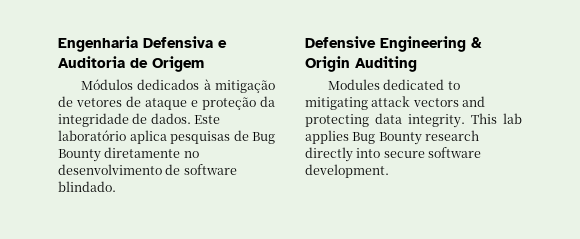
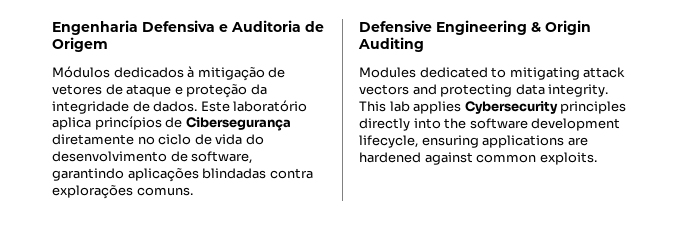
- Este laboratório aplica pesquisas de Bug Bounty diretamente no desenvolvimento de software blindado.
+ Este laboratório aplica princípios de Cibersegurança diretamente no ciclo de vida do desenvolvimento de software, garantindo aplicações blindadas contra explorações comuns.
- This lab applies Bug Bounty research directly into secure software development.
+ This lab applies Cybersecurity principles directly into the software development lifecycle, ensuring applications are hardened against common exploits.

